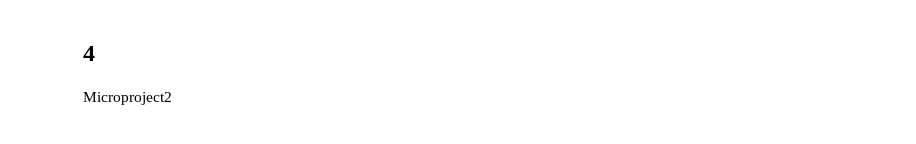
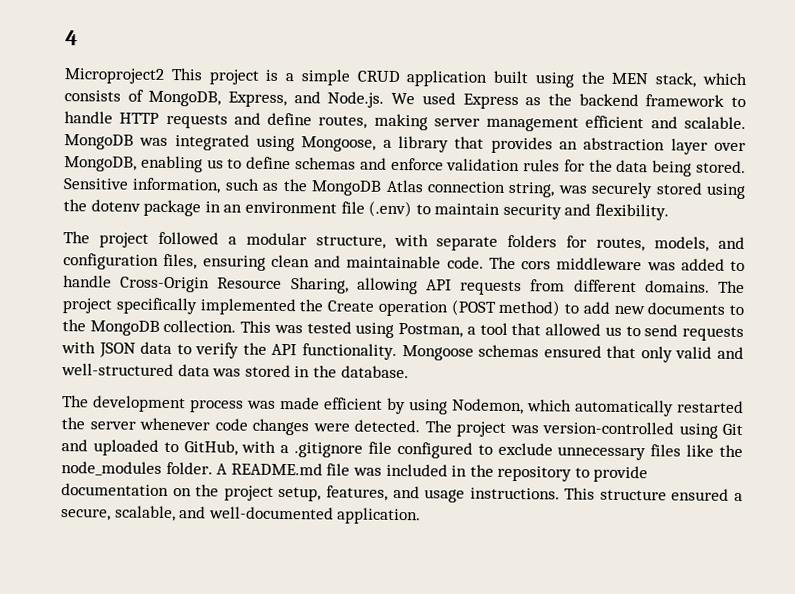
- Microproject2
+ Microproject2 This project is a simple CRUD application built using the MEN stack, which consists of MongoDB, Express, and Node.js. We used Express as the backend framework to handle HTTP requests and define routes, making server management efficient and scalable. MongoDB was integrated using Mongoose, a library that provides an abstraction layer over MongoDB, enabling us to define schemas and enforce validation rules for the data being stored. Sensitive information, such as the MongoDB Atlas connection string, was securely stored using the dotenv package in an environment file (.env) to maintain security and flexibility.
+ The project followed a modular structure, with separate folders for routes, models, and configuration files, ensuring clean and maintainable code. The cors middleware was added to handle Cross-Origin Resource Sharing, allowing API requests from different domains. The project specifically implemented the Create operation (POST method) to add new documents to the MongoDB collection. This was tested using Postman, a tool that allowed us to send requests with JSON data to verify the API functionality. Mongoose schemas ensured that only valid and well-structured data was stored in the database.
+ The development process was made efficient by using Nodemon, which automatically restarted the server whenever code changes were detected. The project was version-controlled using Git and uploaded to GitHub, with a .gitignore file configured to exclude unnecessary files like the node_modules folder. A README.md file was included in the repository to provide documentation on the project setup, features, and usage instructions. This structure ensured a secure, scalable, and well-documented application.

